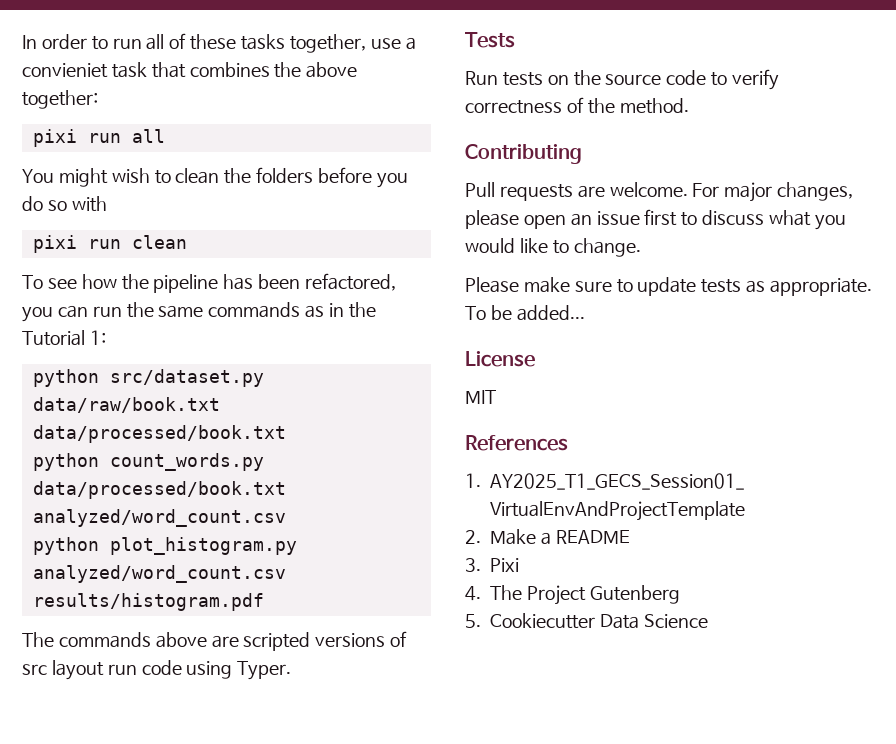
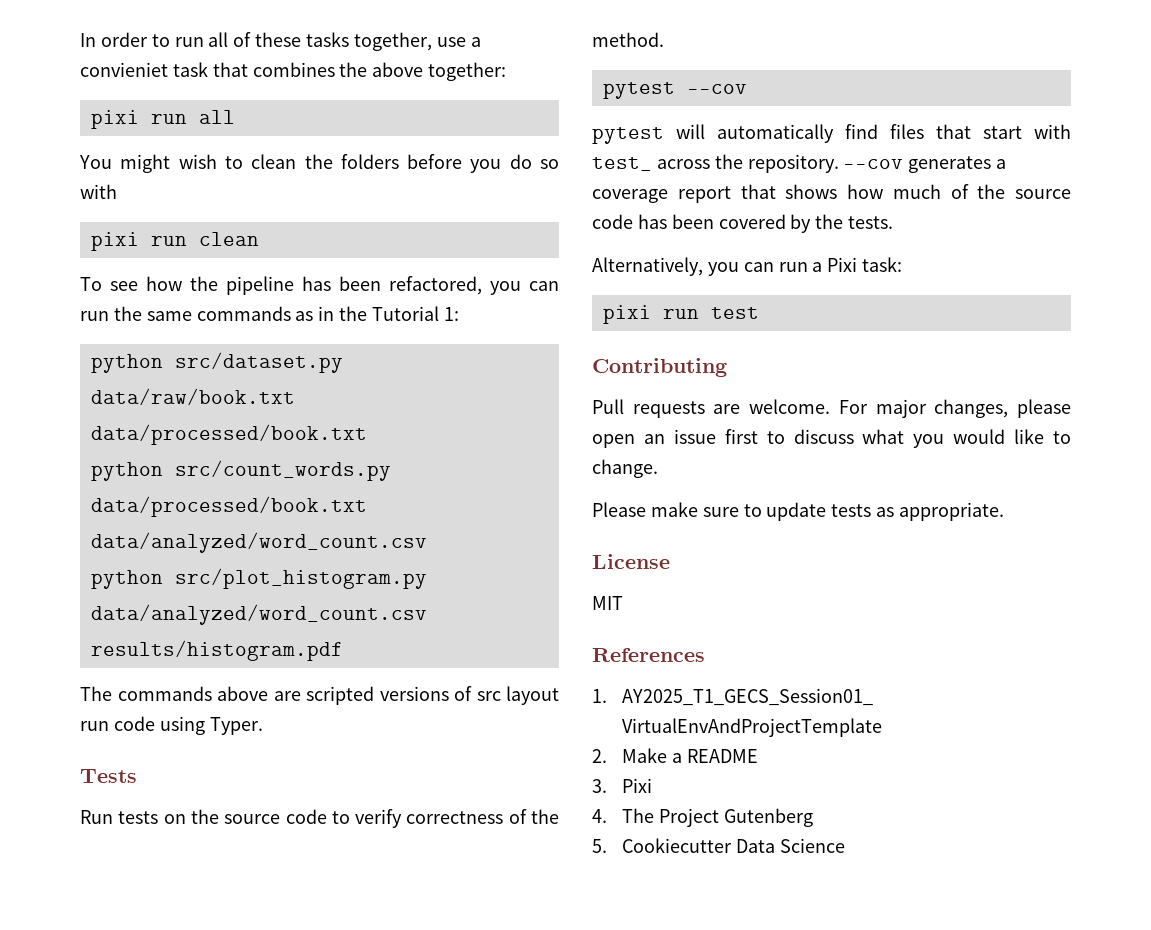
- python count_words.py data/processed/book.txt analyzed/word_count.csv
- python plot_histogram.py analyzed/word_count.csv results/histogram.pdf
+ python src/count_words.py data/processed/book.txt data/analyzed/word_count.csv
+ python src/plot_histogram.py data/analyzed/word_count.csv results/histogram.pdf
+ pytest --cov
+ pytest will automatically find files that start with test_ across the repository. --cov generates a coverage report that shows how much of the source code has been covered by the tests.
+ Alternatively, you can run a Pixi task:
+ pixi run test
- To be added...

